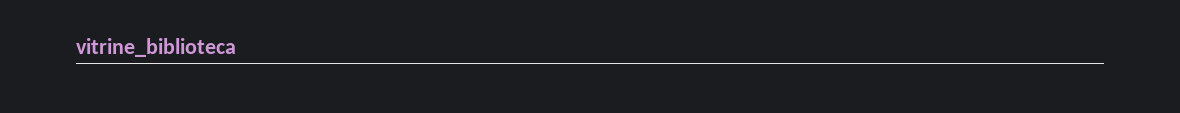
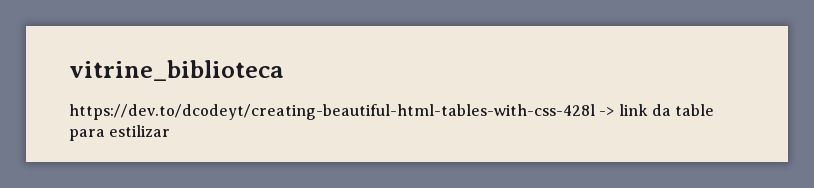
+ https://dev.to/dcodeyt/creating-beautiful-html-tables-with-css-428l -> link da table para estilizar

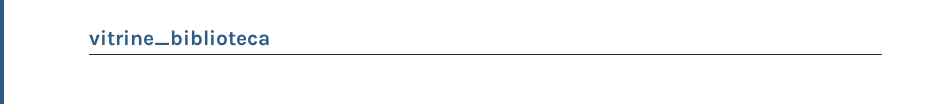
- https://dev.to/dcodeyt/creating-beautiful-html-tables-with-css-428l -> link da table para estilizar

